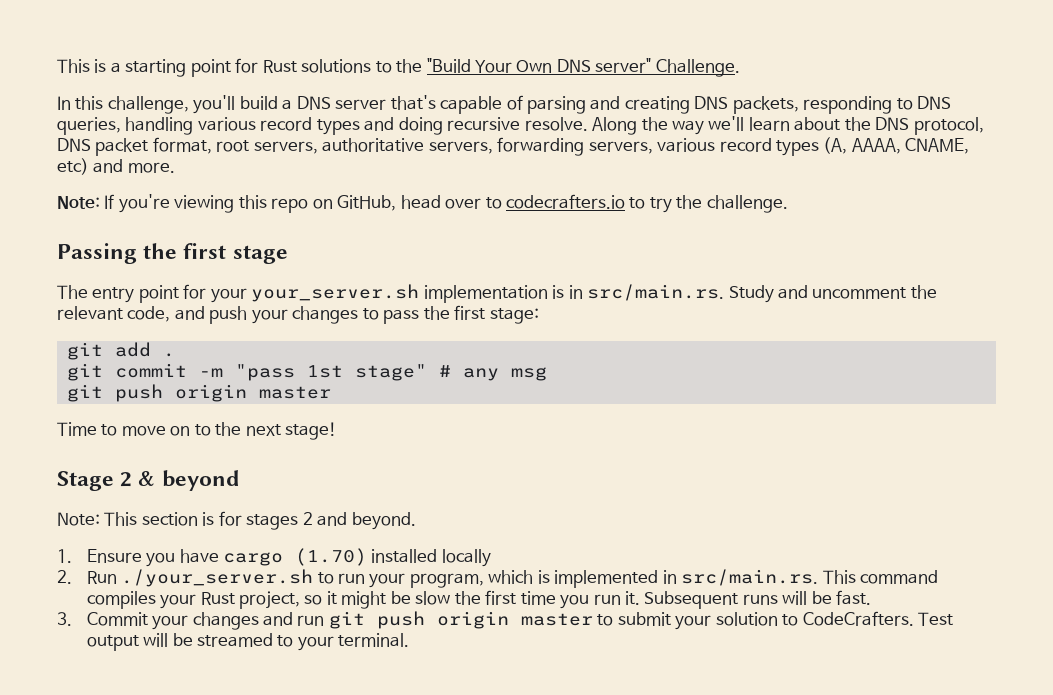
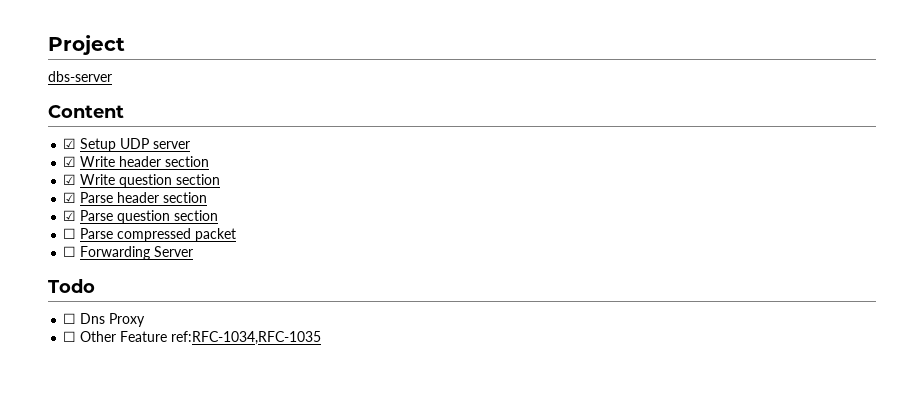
- This is a starting point for Rust solutions to the "Build Your Own DNS server" Challenge.
- In this challenge, you'll build a DNS server that's capable of parsing and creating DNS packets, responding to DNS queries, handling various record types and doing recursive resolve. Along the way we'll learn about the DNS protocol, DNS packet format, root servers, authoritative servers, forwarding servers, various record types (A, AAAA, CNAME, etc) and more.
- Note: If you're viewing this repo on GitHub, head over to codecrafters.io to try the challenge.
- Passing the first stage
- The entry point for your your_server.sh implementation is in src/main.rs. Study and uncomment the relevant code, and push your changes to pass the first stage:
- git add .
- git commit -m "pass 1st stage" # any msg
- git push origin master
- Time to move on to the next stage!
- Stage 2 & beyond
- Note: This section is for stages 2 and beyond.
- 1. Ensure you have cargo (1.70) installed locally
- 2. Run ./your_server.sh to run your program, which is implemented in src/main.rs. This command compiles your Rust project, so it might be slow the first time you run it. Subsequent runs will be fast.
- 3. Commit your changes and run git push origin master to submit your solution to CodeCrafters. Test output will be streamed to your terminal.
+ Project
+ dbs-server
+ Content
+ ☑ Setup UDP server
+ ☑ Write header section
+ ☑ Write question section
+ ☑ Parse header section
+ ☑ Parse question section
+ ☐ Parse compressed packet
+ ☐ Forwarding Server
+ Todo
+ ☐ Dns Proxy
+ ☐ Other Feature ref:RFC-1034,RFC-1035

